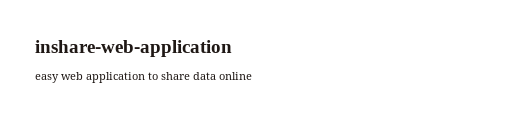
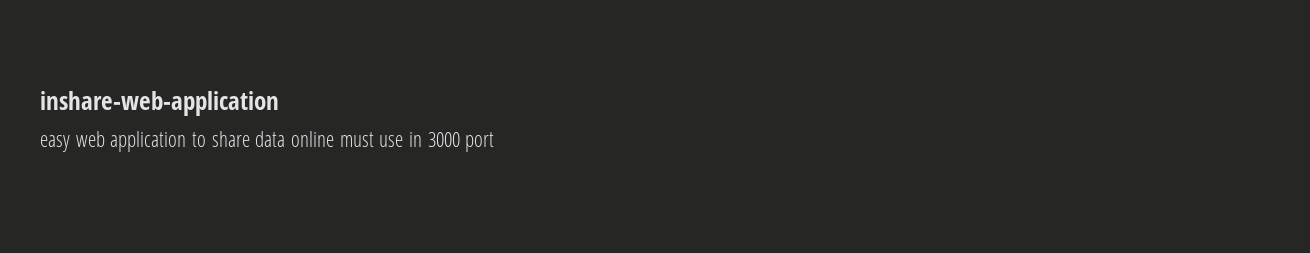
- easy web application to share data online
+ easy web application to share data online must use in 3000 port

